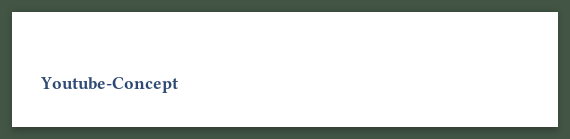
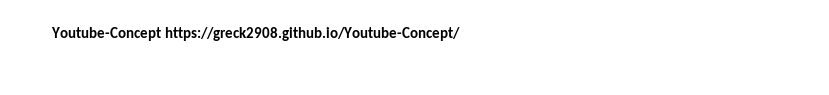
- Youtube-Concept
+ Youtube-Concept https://greck2908.github.io/Youtube-Concept/

